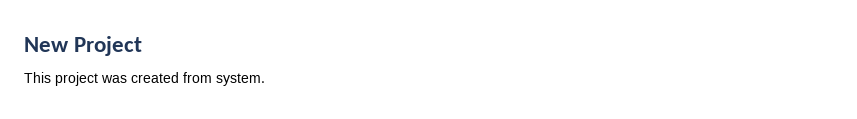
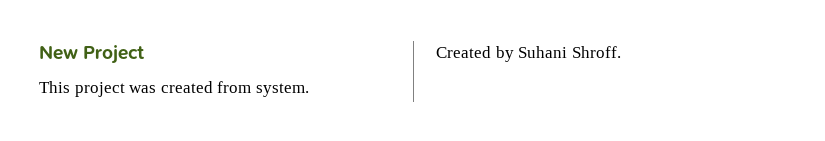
+ Created by Suhani Shroff.

